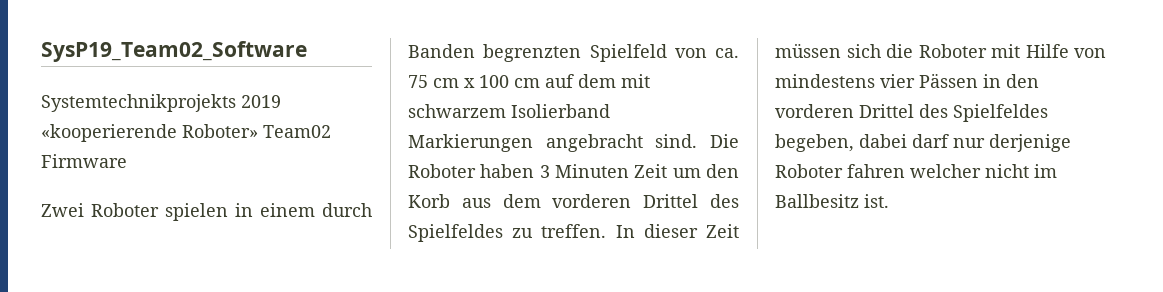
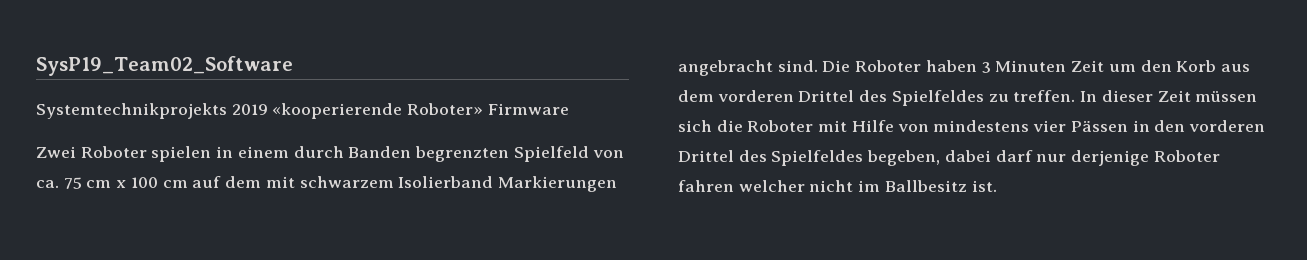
- Systemtechnikprojekts 2019 «kooperierende Roboter» Team02 Firmware
+ Systemtechnikprojekts 2019 «kooperierende Roboter» Firmware

